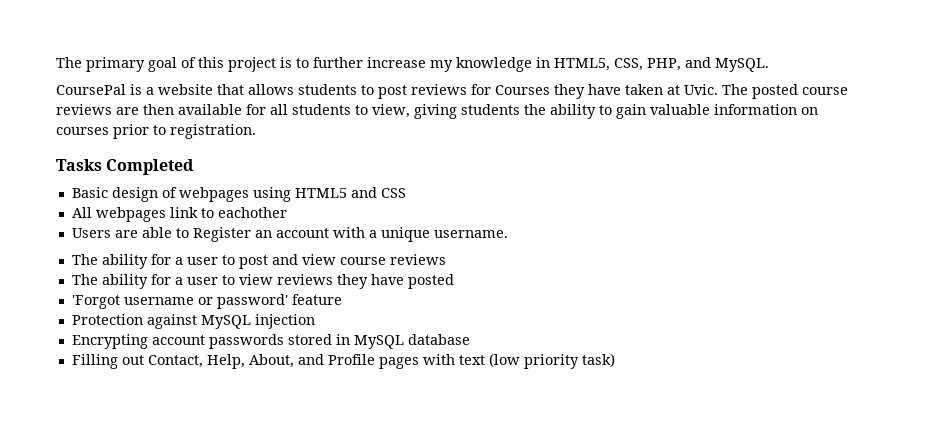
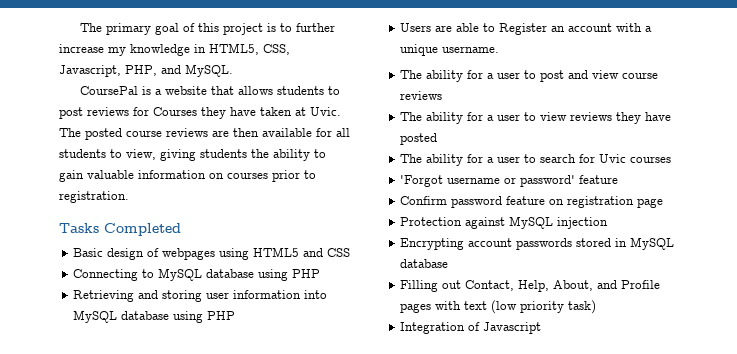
- The primary goal of this project is to further increase my knowledge in HTML5, CSS, PHP, and MySQL.
+ The primary goal of this project is to further increase my knowledge in HTML5, CSS, Javascript, PHP, and MySQL.
- All webpages link to eachother
+ Connecting to MySQL database using PHP
+ Retrieving and storing user information into MySQL database using PHP
+ The ability for a user to search for Uvic courses
+ Confirm password feature on registration page
+ Integration of Javascript

